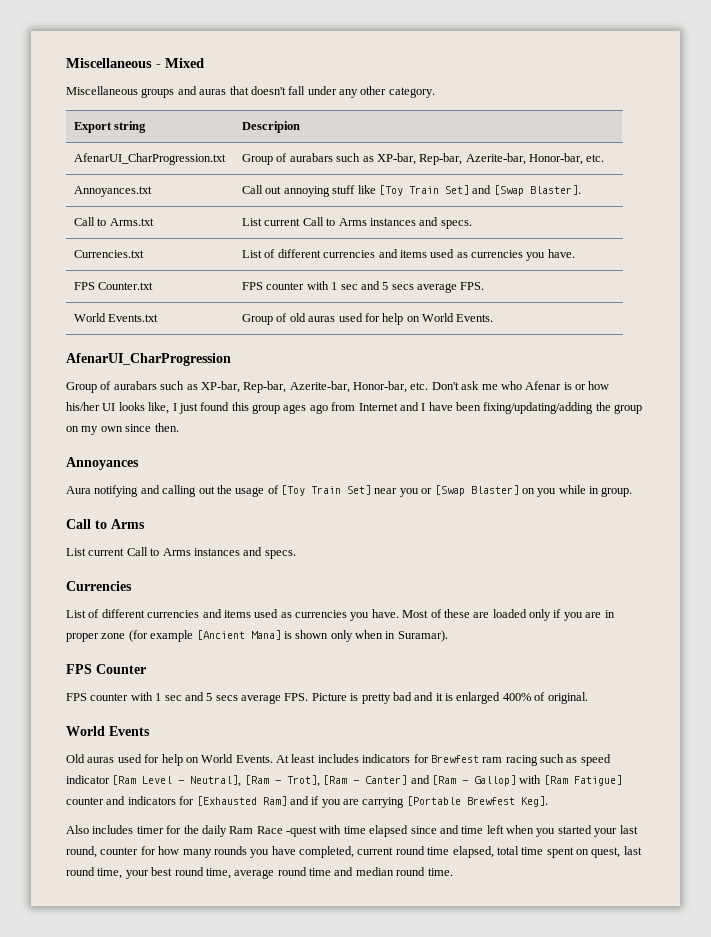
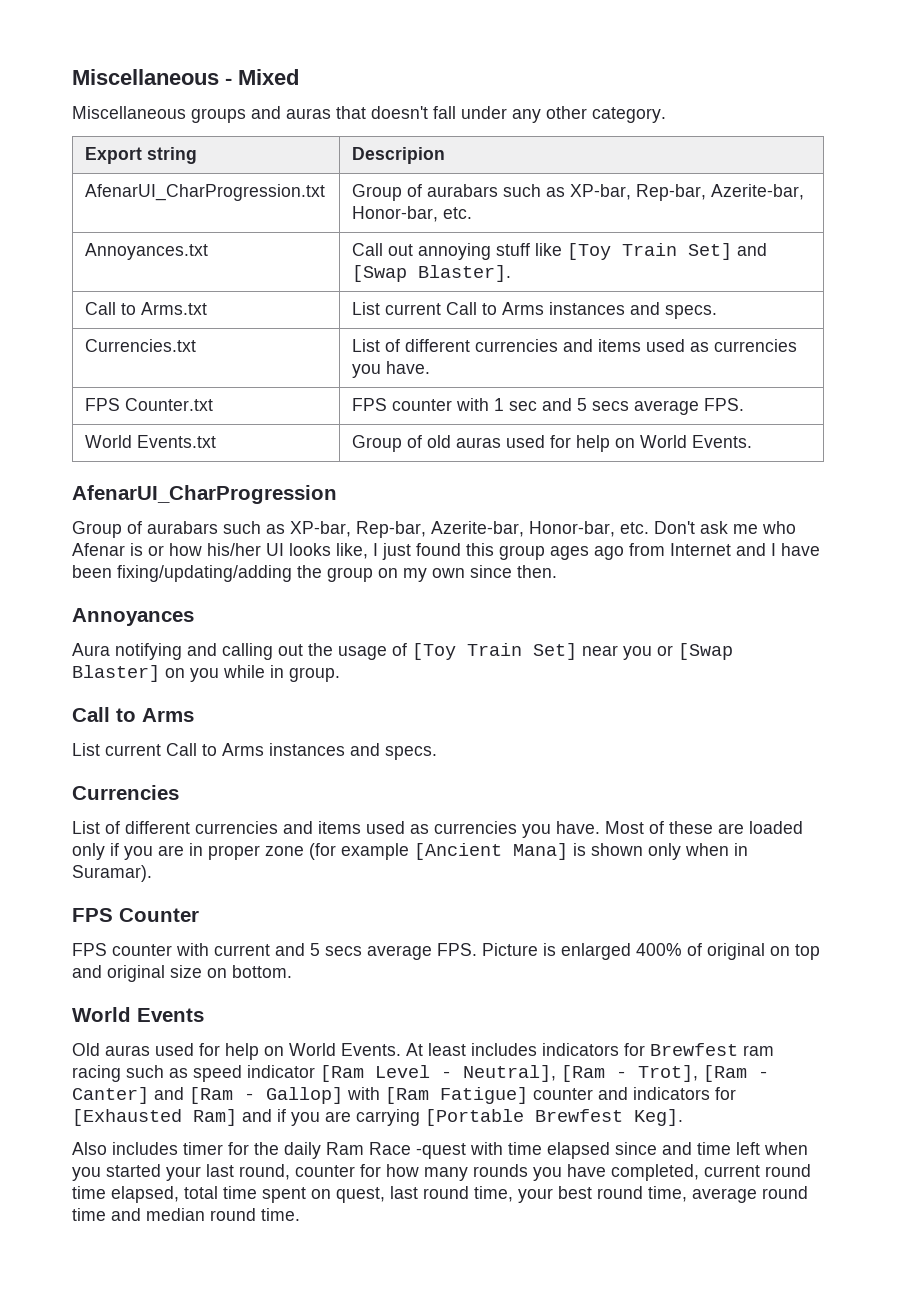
- FPS counter with 1 sec and 5 secs average FPS. Picture is pretty bad and it is enlarged 400% of original.
+ FPS counter with current and 5 secs average FPS. Picture is enlarged 400% of original on top and original size on bottom.

